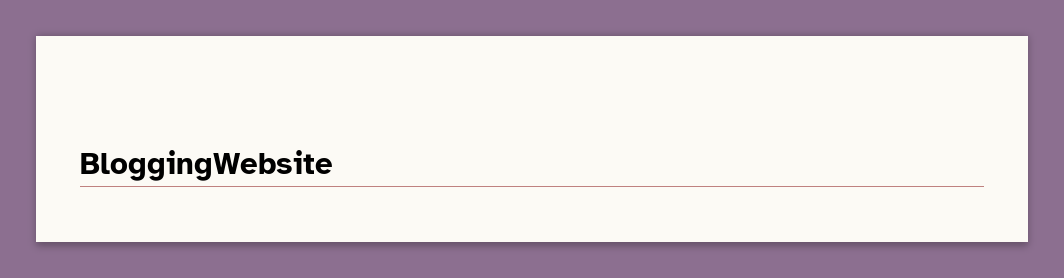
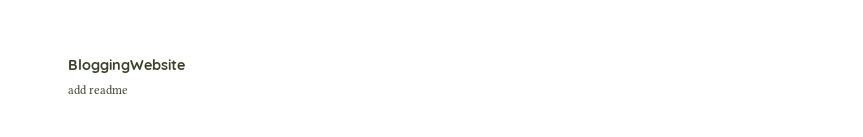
+ add readme

